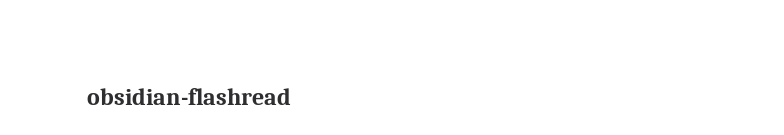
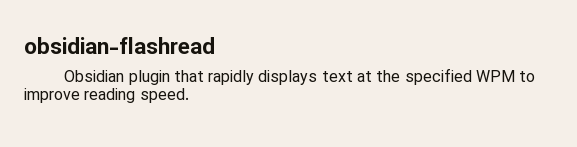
+ Obsidian plugin that rapidly displays text at the specified WPM to improve reading speed.

